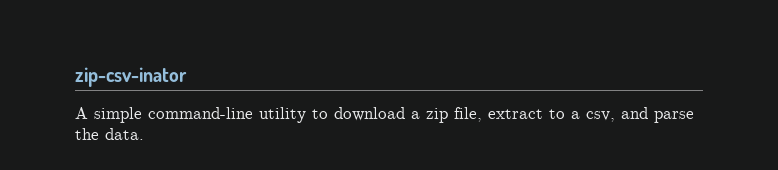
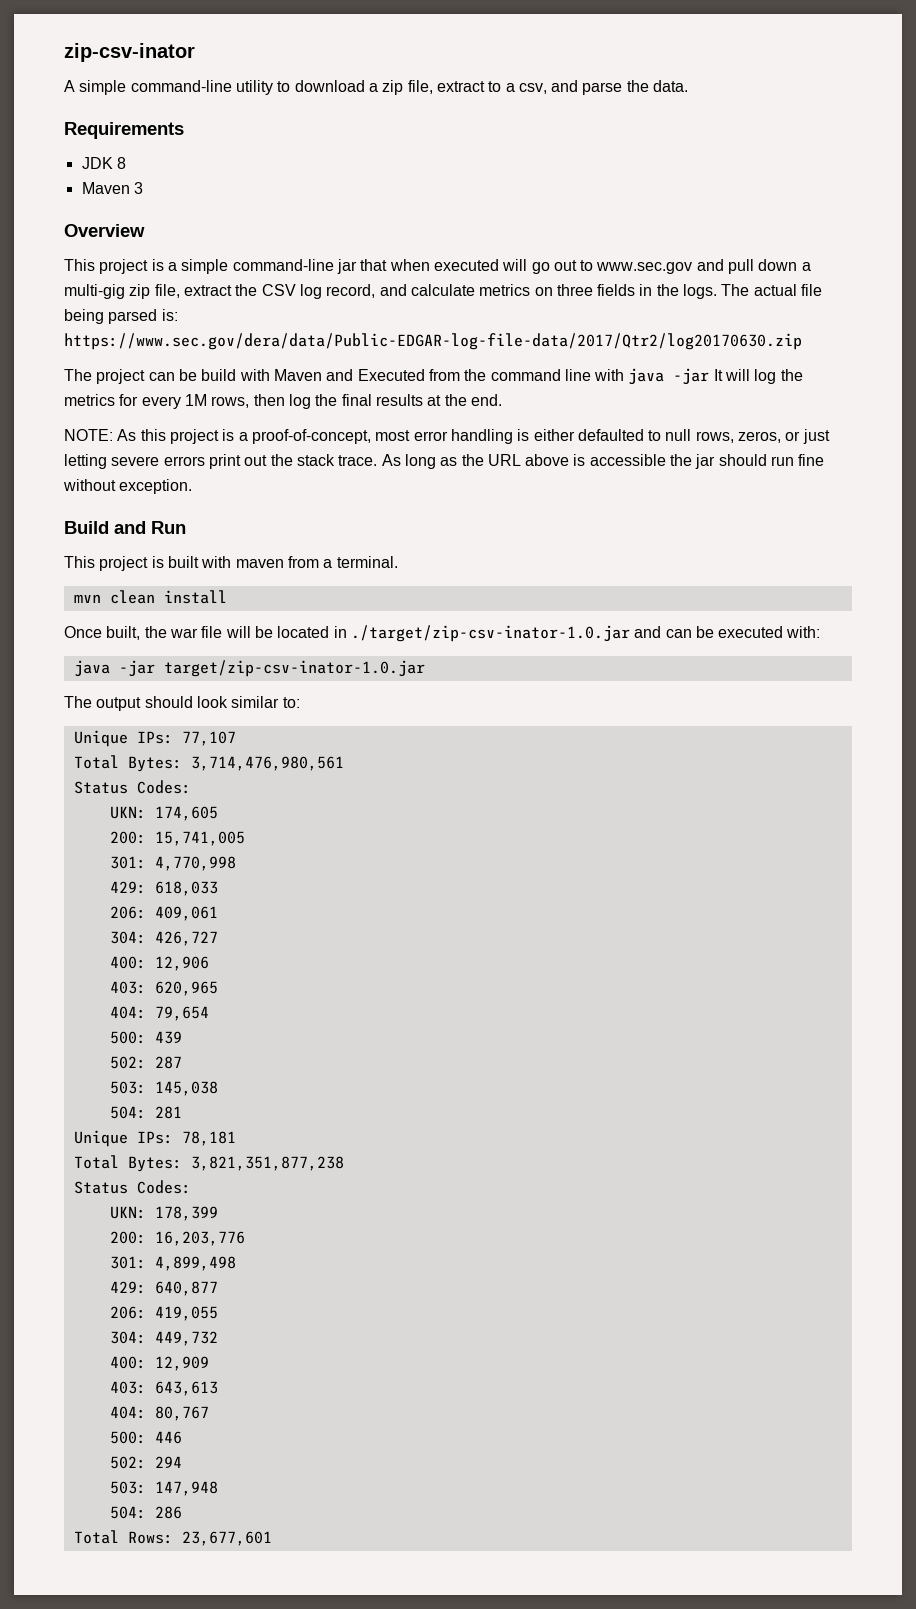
+ Requirements
+ JDK 8
+ Maven 3
+ Overview
+ This project is a simple command-line jar that when executed will go out to www.sec.gov and pull down a multi-gig zip file, extract the CSV log record, and calculate metrics on three fields in the logs. The actual file being parsed is: https://www.sec.gov/dera/data/Public-EDGAR-log-file-data/2017/Qtr2/log20170630.zip
+ The project can be build with Maven and Executed from the command line with java -jar It will log the metrics for every 1M rows, then log the final results at the end.
+ NOTE: As this project is a proof-of-concept, most error handling is either defaulted to null rows, zeros, or just letting severe errors print out the stack trace. As long as the URL above is accessible the jar should run fine without exception.
+ Build and Run
+ This project is built with maven from a terminal.
+ mvn clean install
+ Once built, the war file will be located in ./target/zip-csv-inator-1.0.jar and can be executed with:
+ java -jar target/zip-csv-inator-1.0.jar
+ The output should look similar to:
+ Unique IPs: 77,107
+ Total Bytes: 3,714,476,980,561
+ Status Codes:
+ UKN: 174,605
+ 200: 15,741,005
+ 301: 4,770,998
+ 429: 618,033
+ 206: 409,061
+ 304: 426,727
+ 400: 12,906
+ 403: 620,965
+ 404: 79,654
+ 500: 439
+ 502: 287
+ 503: 145,038
+ 504: 281
+ Unique IPs: 78,181
+ Total Bytes: 3,821,351,877,238
+ Status Codes:
+ UKN: 178,399
+ 200: 16,203,776
+ 301: 4,899,498
+ 429: 640,877
+ 206: 419,055
+ 304: 449,732
+ 400: 12,909
+ 403: 643,613
+ 404: 80,767
+ 500: 446
+ 502: 294
+ 503: 147,948
+ 504: 286
+ Total Rows: 23,677,601

